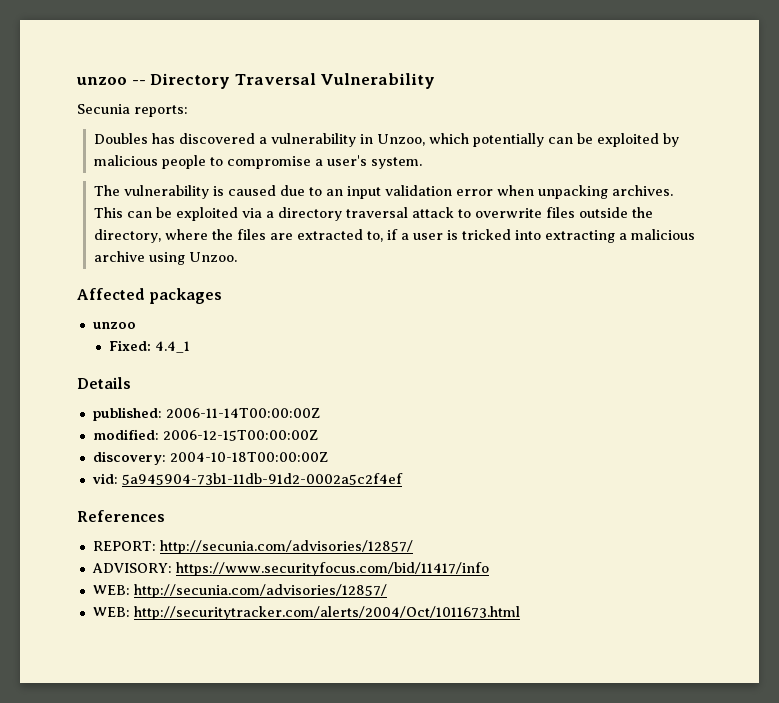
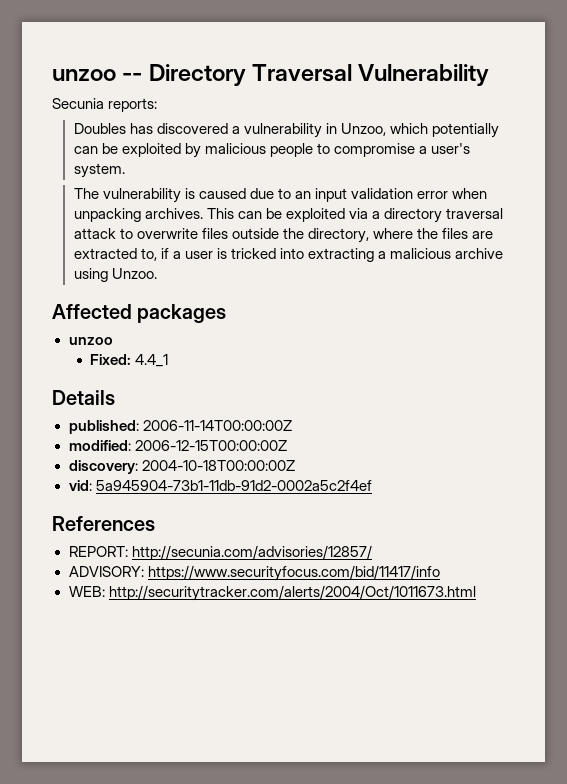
- WEB: http://secunia.com/advisories/12857/

